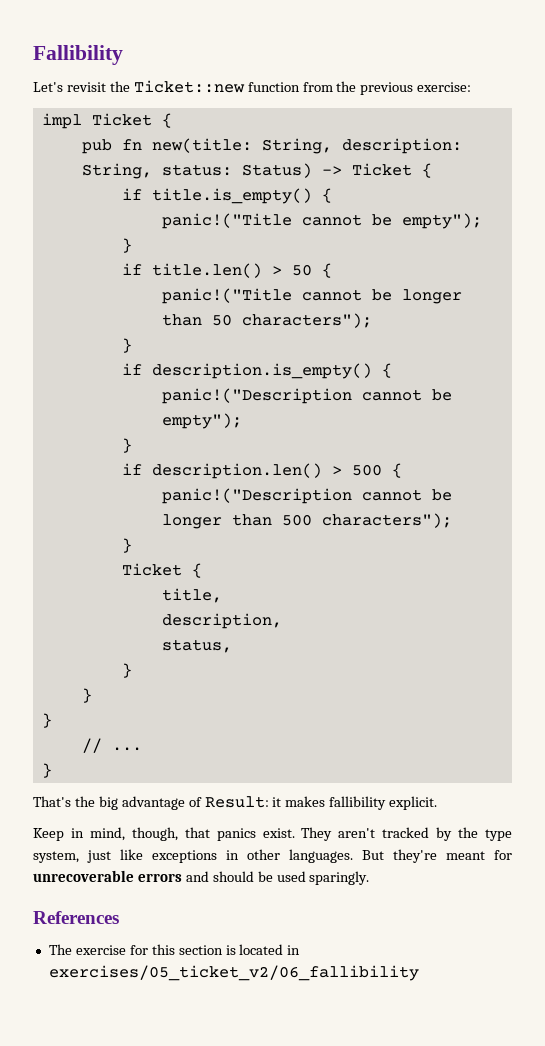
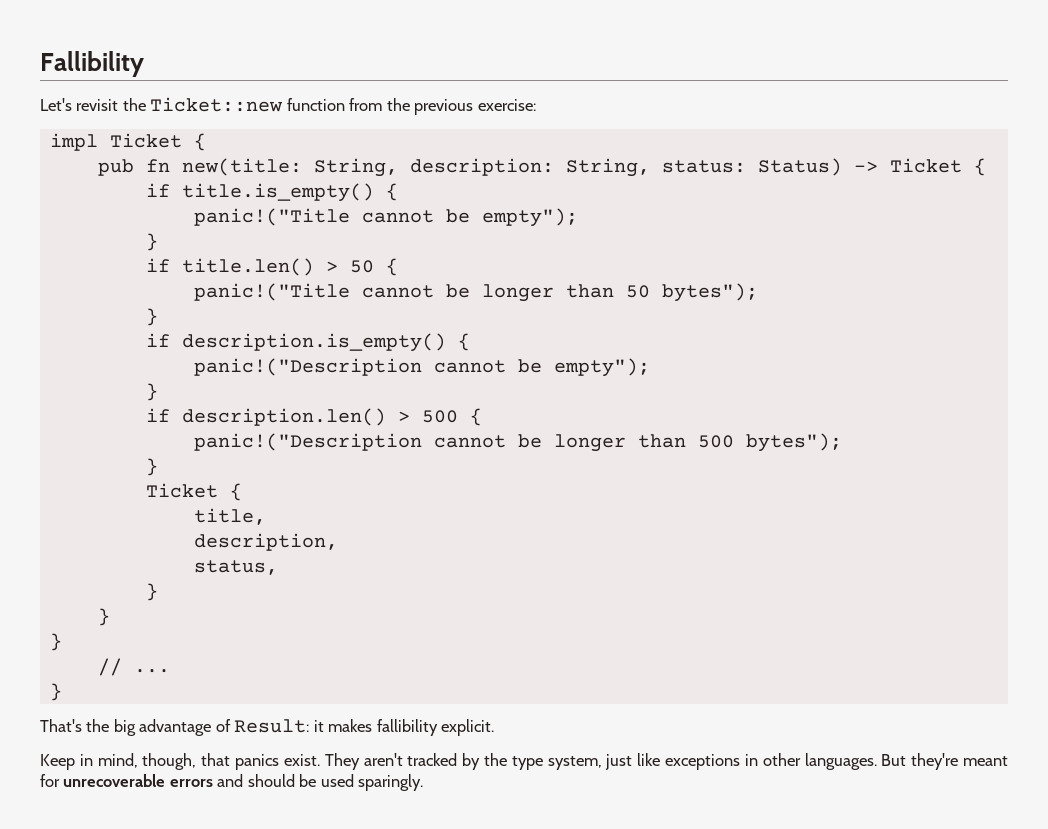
- panic!("Title cannot be longer than 50 characters");
+ panic!("Title cannot be longer than 50 bytes");
- panic!("Description cannot be longer than 500 characters");
+ panic!("Description cannot be longer than 500 bytes");
- References
- The exercise for this section is located in exercises/05_ticket_v2/06_fallibility

